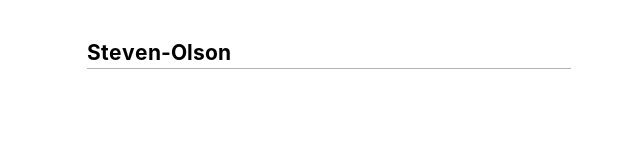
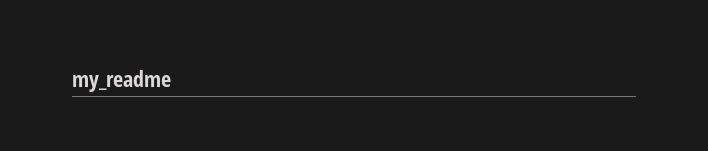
- Steven-Olson
+ my_readme

